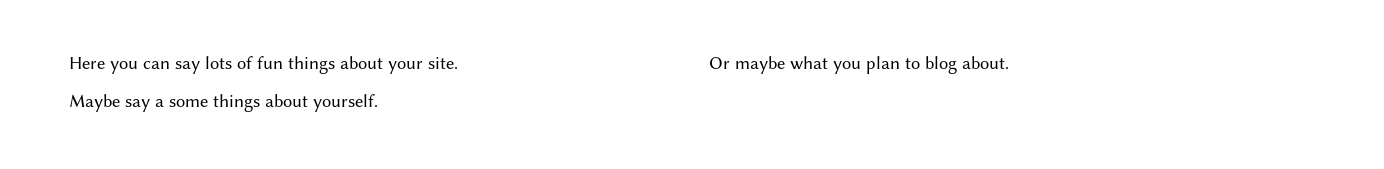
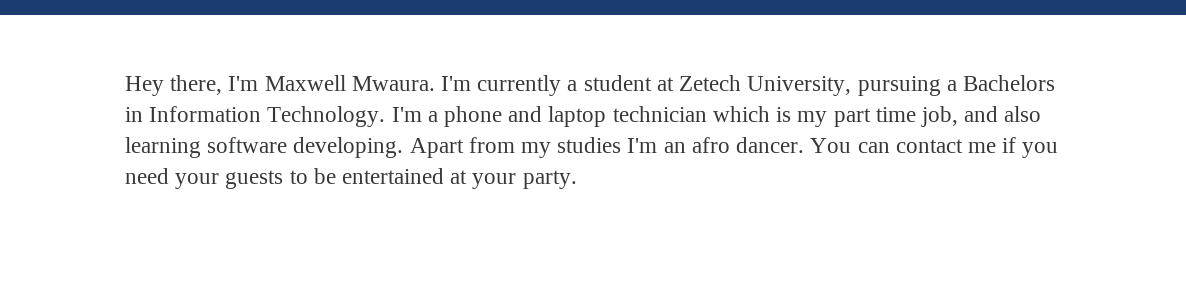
- Here you can say lots of fun things about your site.
- Maybe say a some things about yourself.
- Or maybe what you plan to blog about.
+ Hey there, I'm Maxwell Mwaura. I'm currently a student at Zetech University, pursuing a Bachelors in Information Technology. I'm a phone and laptop technician which is my part time job, and also learning software developing. Apart from my studies I'm an afro dancer. You can contact me if you need your guests to be entertained at your party.

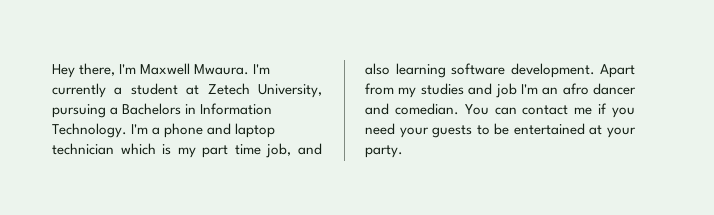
- I'm a phone and laptop technician which is my part time job, and also learning software developing.
+ I'm a phone and laptop technician which is my part time job, and also learning software development.
- Apart from my studies I'm an afro dancer.
+ Apart from my studies and job I'm an afro dancer and comedian.

